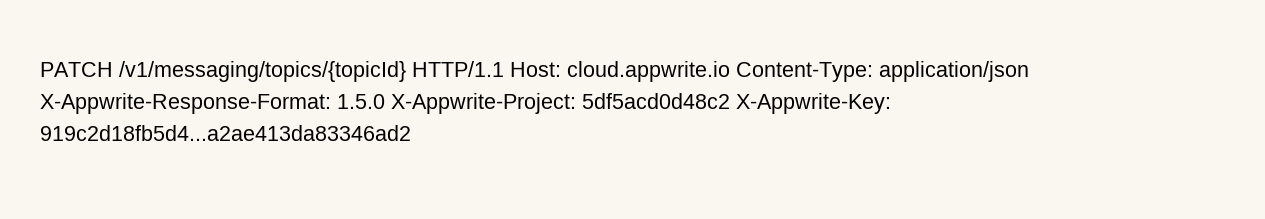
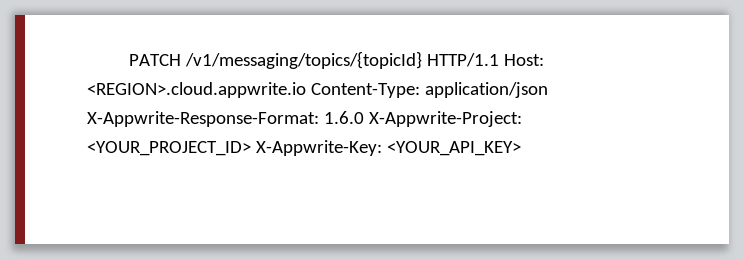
- PATCH /v1/messaging/topics/{topicId} HTTP/1.1 Host: cloud.appwrite.io Content-Type: application/json X-Appwrite-Response-Format: 1.5.0 X-Appwrite-Project: 5df5acd0d48c2 X-Appwrite-Key: 919c2d18fb5d4...a2ae413da83346ad2
+ PATCH /v1/messaging/topics/{topicId} HTTP/1.1 Host: <REGION>.cloud.appwrite.io Content-Type: application/json X-Appwrite-Response-Format: 1.6.0 X-Appwrite-Project: <YOUR_PROJECT_ID> X-Appwrite-Key: <YOUR_API_KEY>

